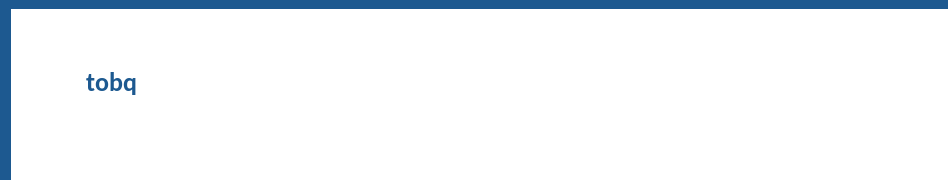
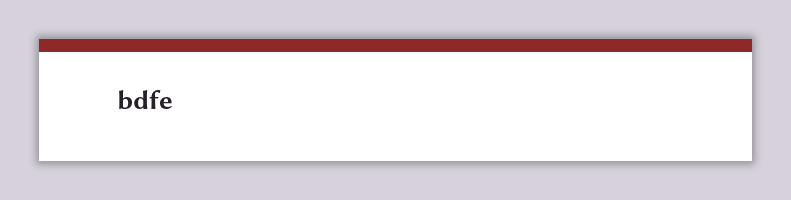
- tobq
+ bdfe

